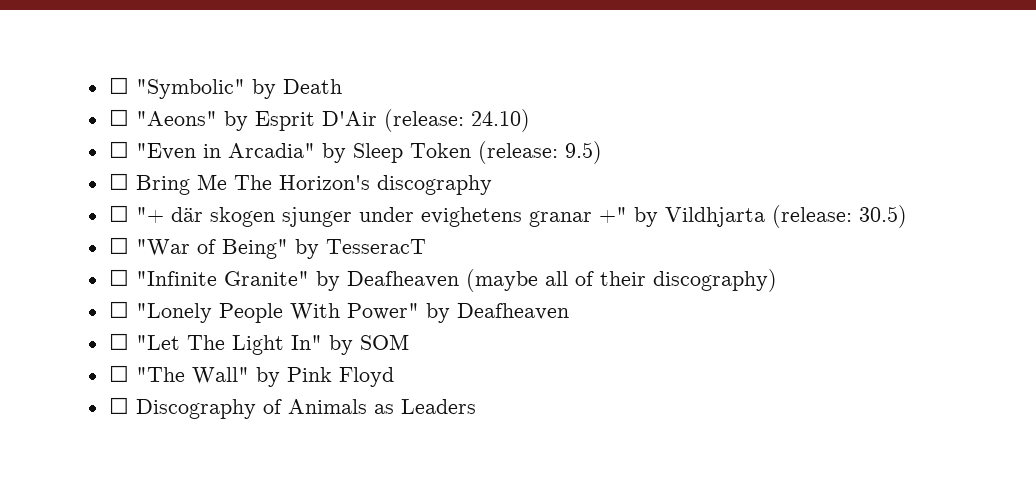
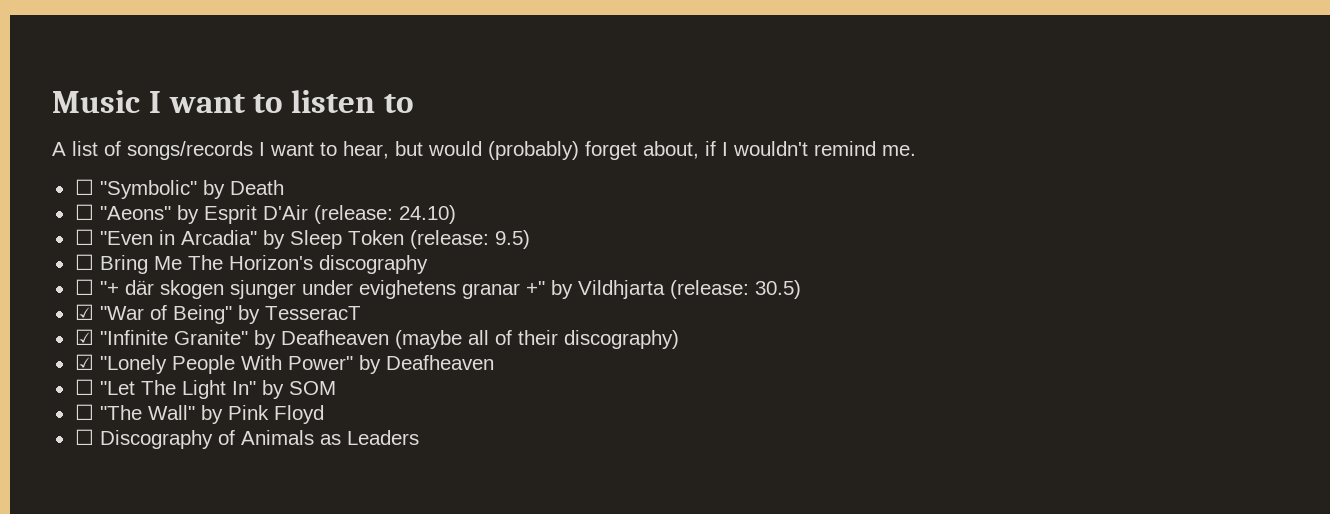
+ Music I want to listen to
+ A list of songs/records I want to hear, but would (probably) forget about, if I wouldn't remind me.
- ☐ "War of Being" by TesseracT
+ ☑ "War of Being" by TesseracT
- ☐ "Infinite Granite" by Deafheaven (maybe all of their discography)
+ ☑ "Infinite Granite" by Deafheaven (maybe all of their discography)
- ☐ "Lonely People With Power" by Deafheaven
+ ☑ "Lonely People With Power" by Deafheaven

